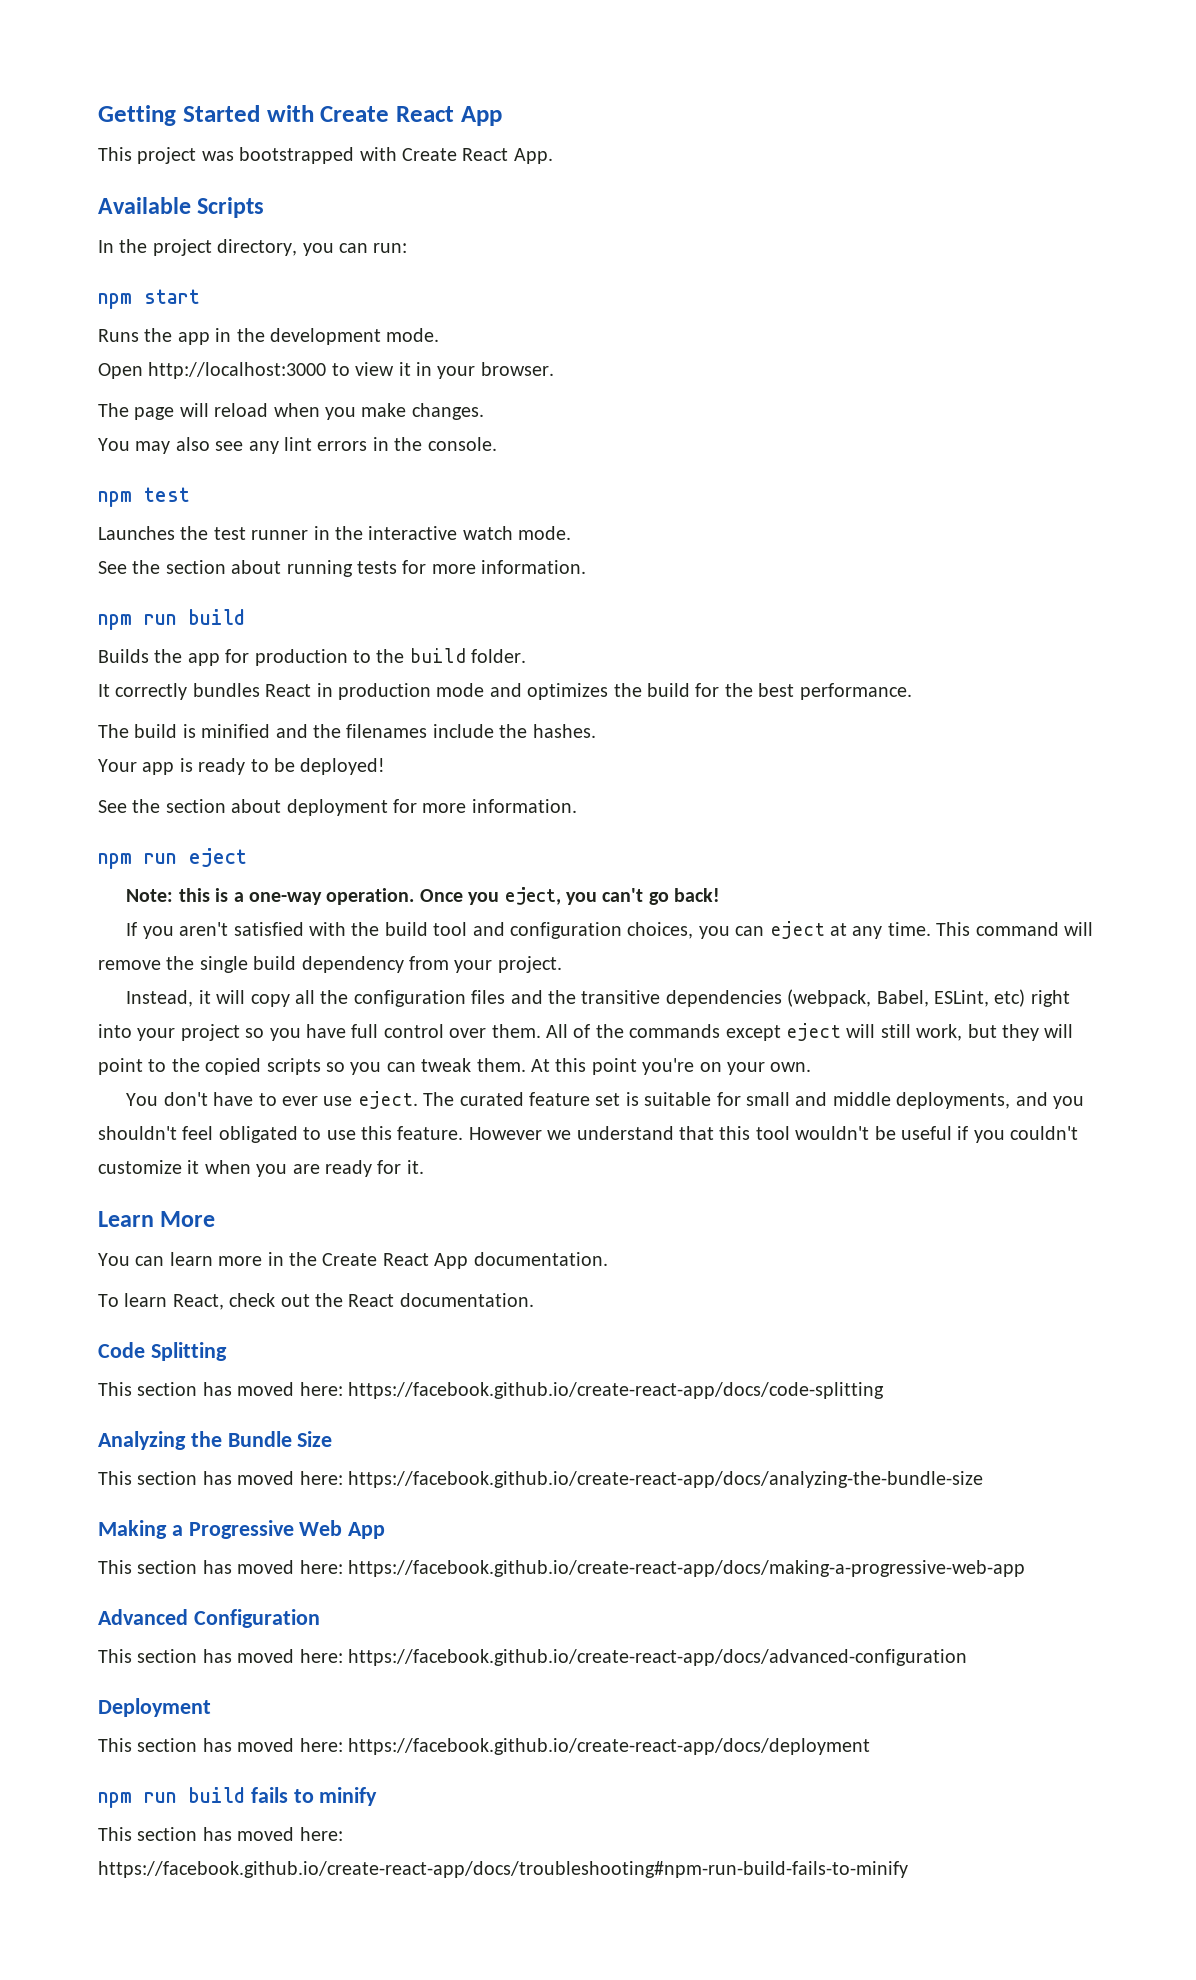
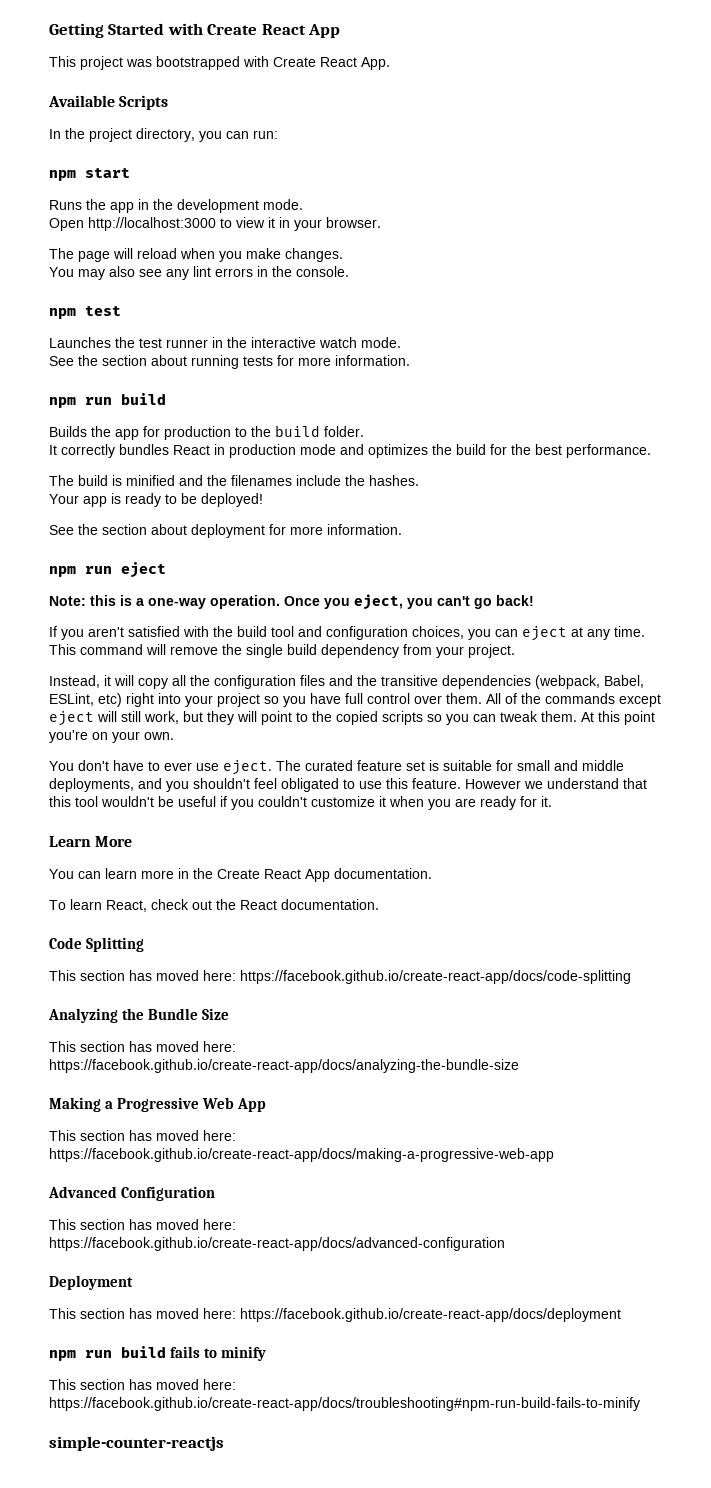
+ simple-counter-reactjs

